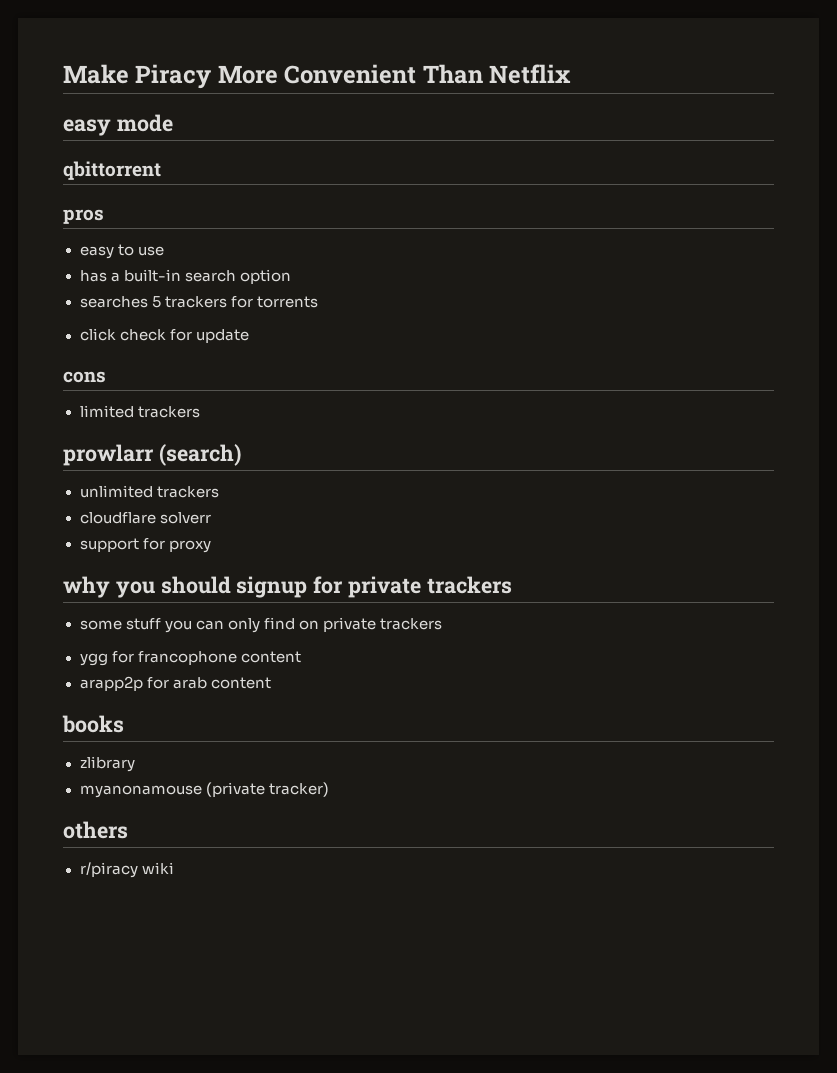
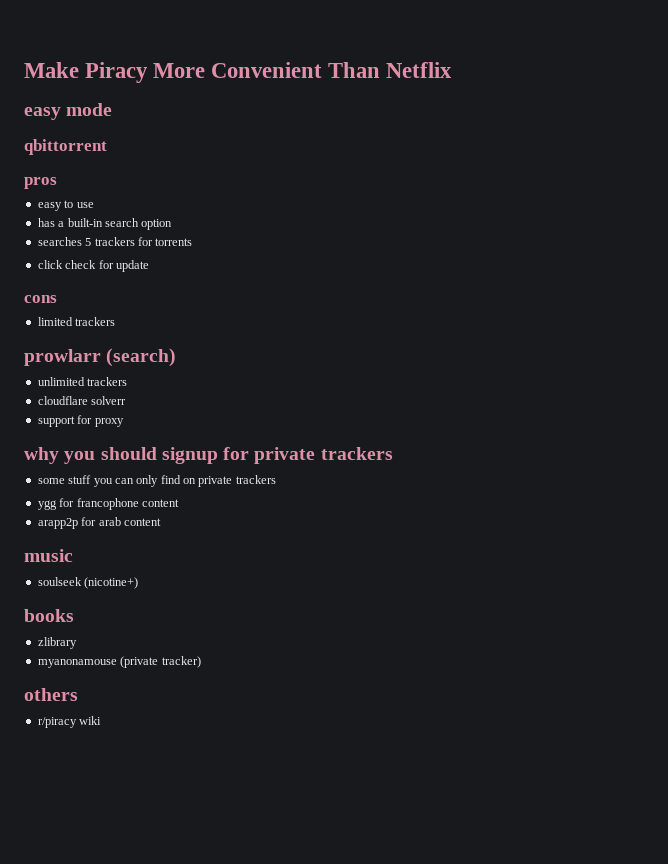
+ music
+ soulseek (nicotine+)

